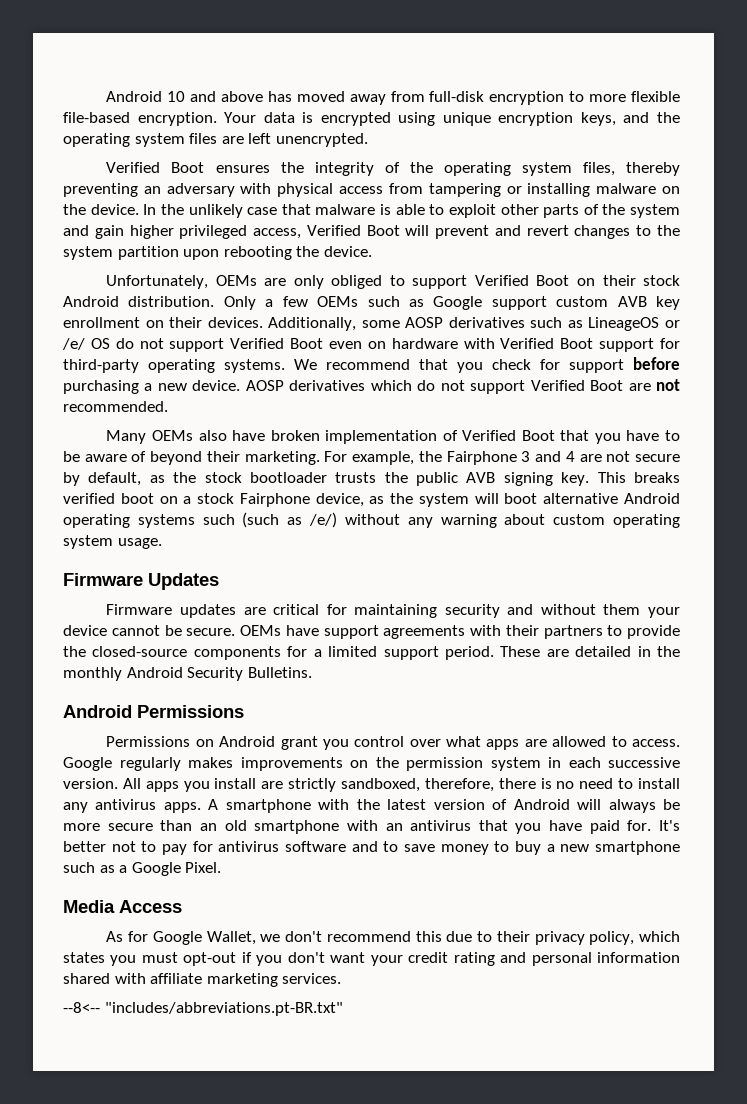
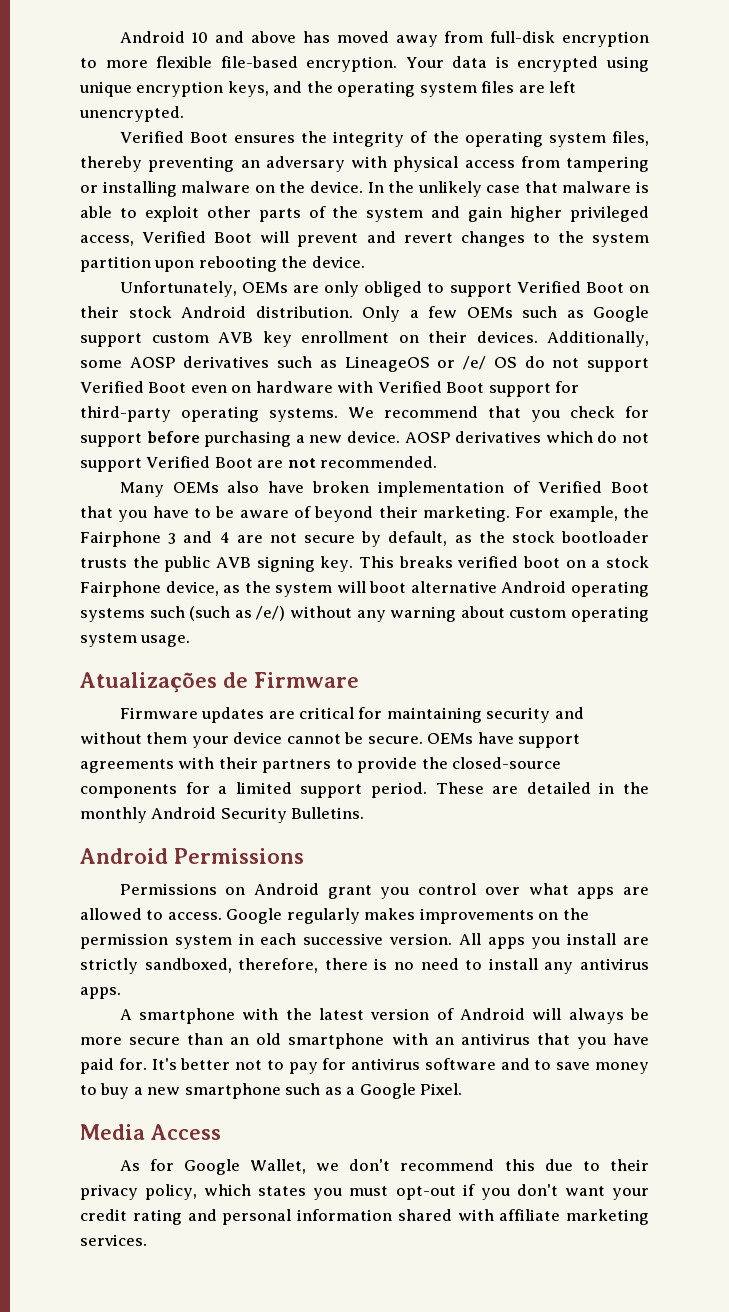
- Firmware Updates
+ Atualizações de Firmware
- All apps you install are strictly sandboxed, therefore, there is no need to install any antivirus apps. A smartphone with the latest version of Android will always be more secure than an old smartphone with an antivirus that you have paid for.
+ All apps you install are strictly sandboxed, therefore, there is no need to install any antivirus apps.
+ A smartphone with the latest version of Android will always be more secure than an old smartphone with an antivirus that you have paid for.
- --8<-- "includes/abbreviations.pt-BR.txt"

